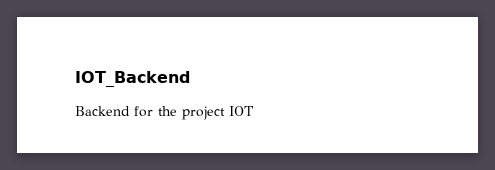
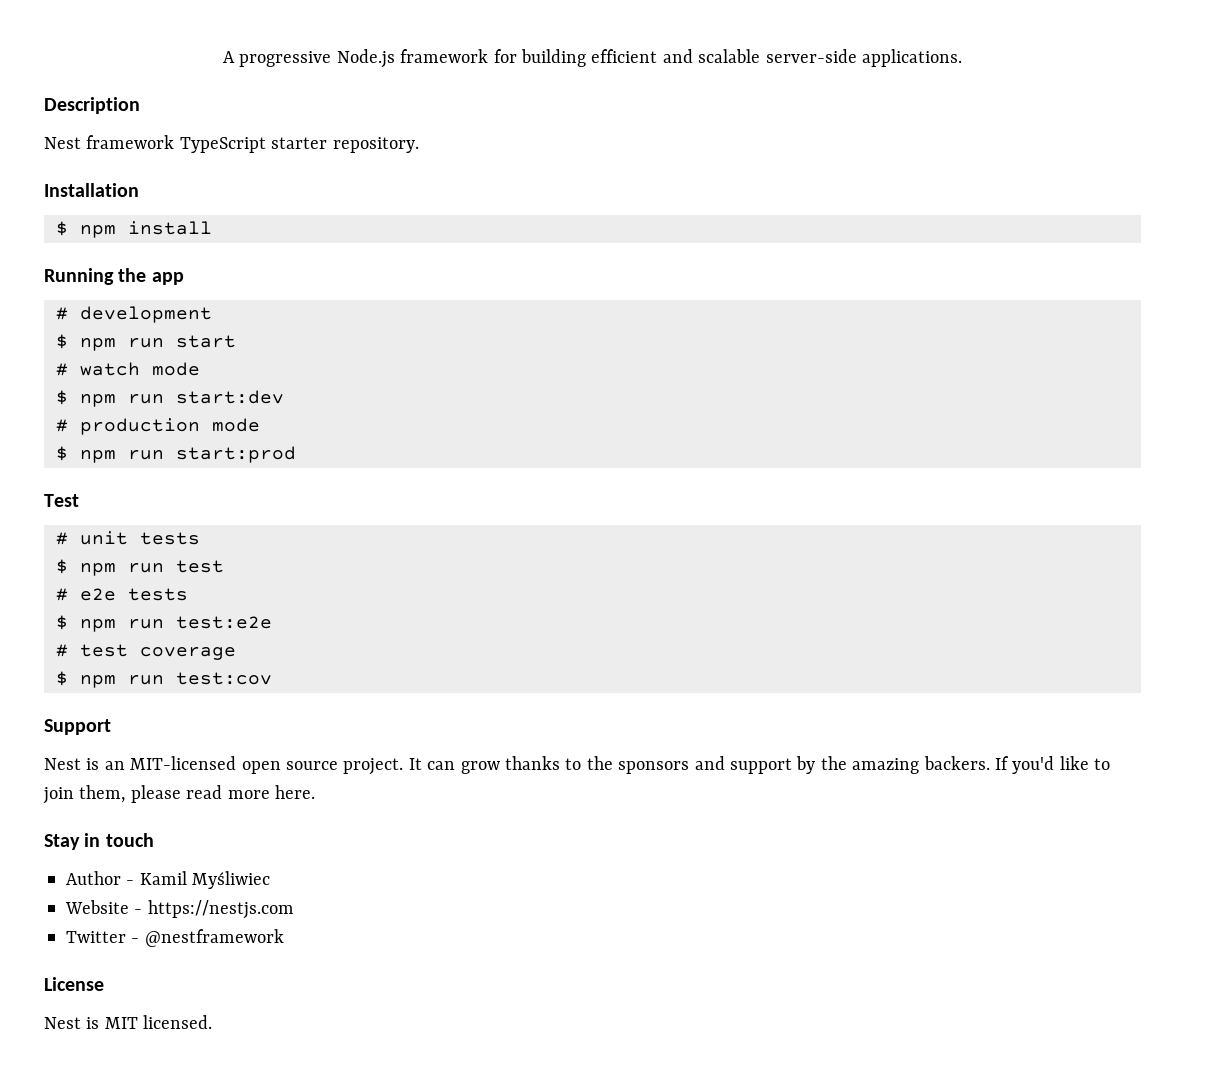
- IOT_Backend
- Backend for the project IOT
+ A progressive Node.js framework for building efficient and scalable server-side applications.
+ Description
+ Nest framework TypeScript starter repository.
+ Installation
+ $ npm install
+ Running the app
+ # development
+ $ npm run start
+ # watch mode
+ $ npm run start:dev
+ # production mode
+ $ npm run start:prod
+ Test
+ # unit tests
+ $ npm run test
+ # e2e tests
+ $ npm run test:e2e
+ # test coverage
+ $ npm run test:cov
+ Support
+ Nest is an MIT-licensed open source project. It can grow thanks to the sponsors and support by the amazing backers. If you'd like to join them, please read more here.
+ Stay in touch
+ Author - Kamil Myśliwiec
+ Website - https://nestjs.com
+ Twitter - @nestframework
+ License
+ Nest is MIT licensed.

